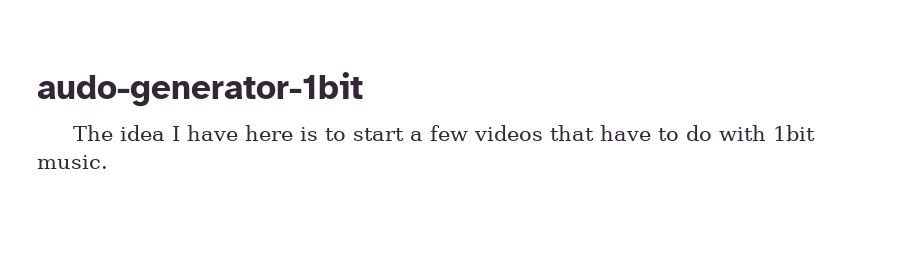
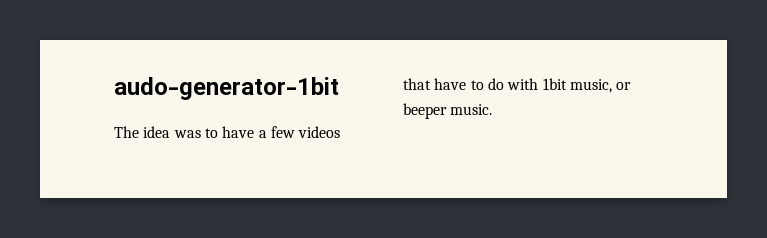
- The idea I have here is to start a few videos that have to do with 1bit music.
+ The idea was to have a few videos that have to do with 1bit music, or beeper music.

